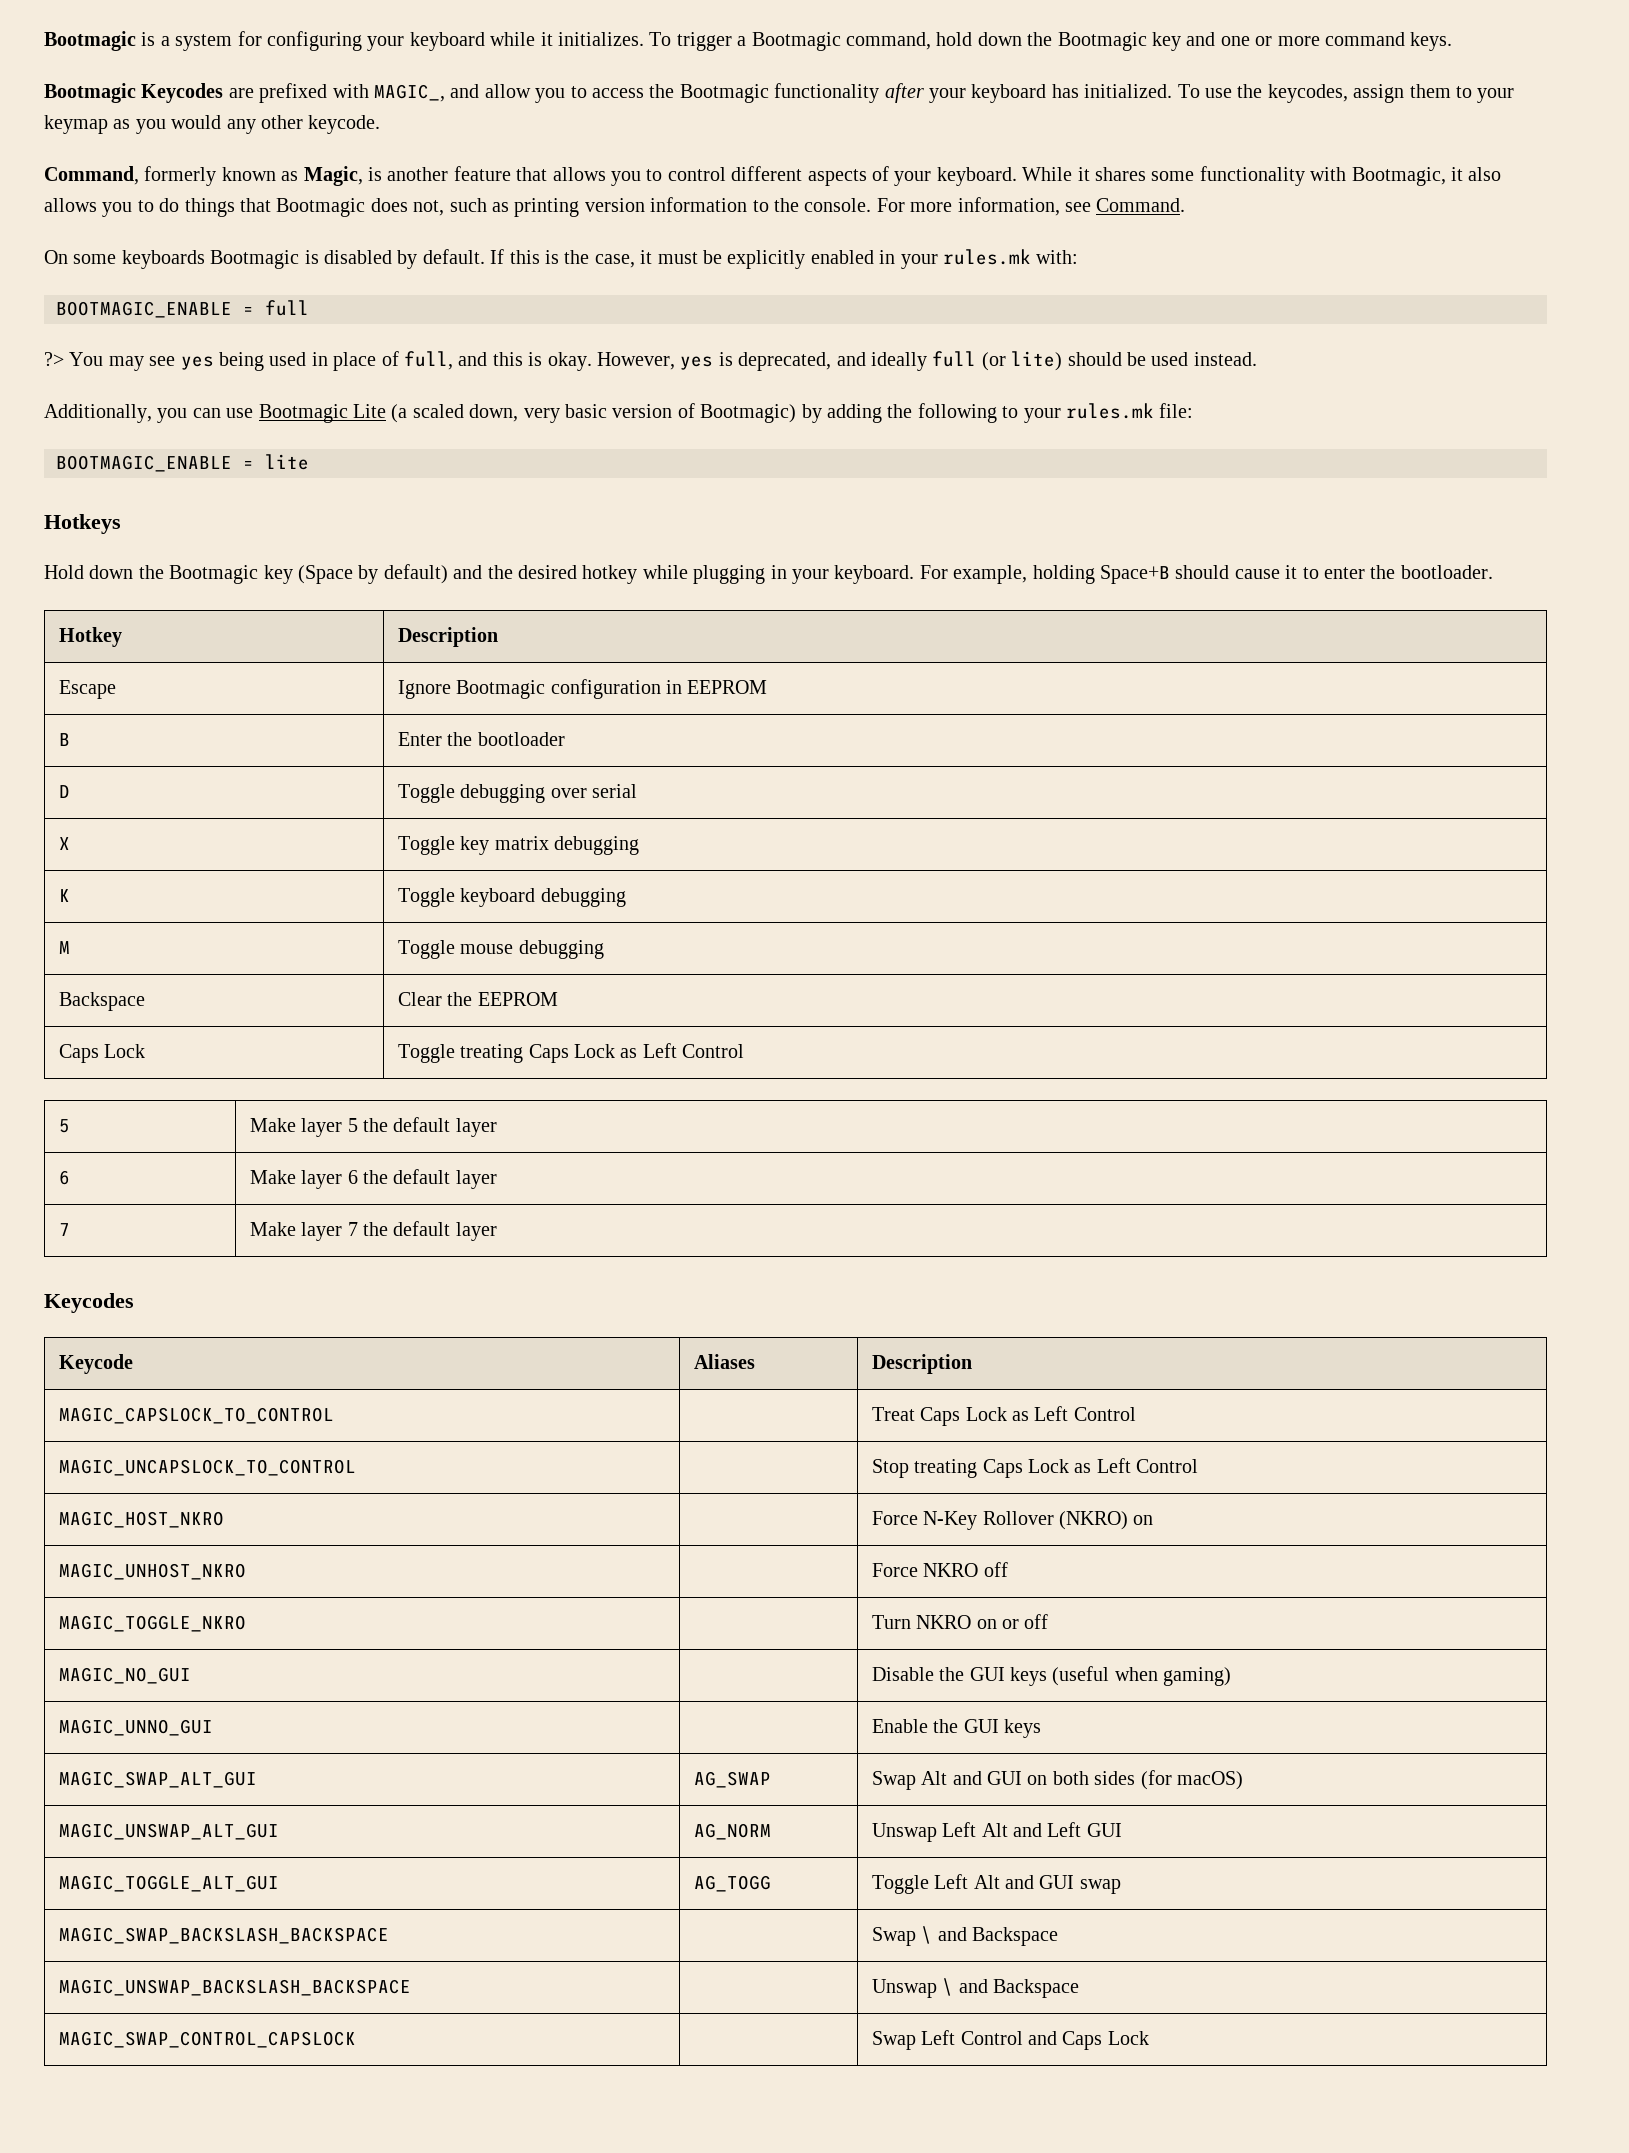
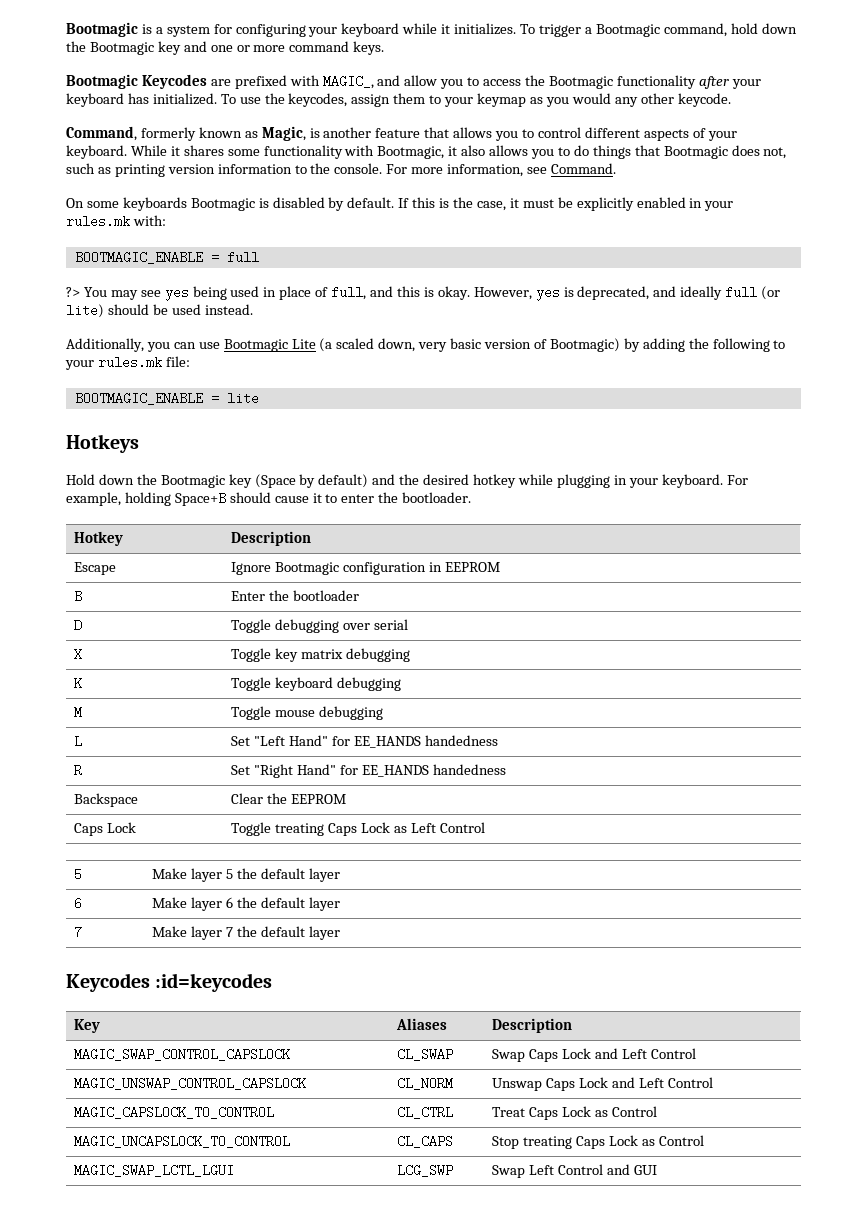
+ L | Set "Left Hand" for EE_HANDS handedness
+ R | Set "Right Hand" for EE_HANDS handedness
  7 | Make layer 7 the default layer
- Keycodes
- Keycode | Aliases | Description
+ Keycodes :id=keycodes
+ Key | Aliases | Description
+ MAGIC_SWAP_CONTROL_CAPSLOCK | CL_SWAP | Swap Caps Lock and Left Control
+ MAGIC_UNSWAP_CONTROL_CAPSLOCK | CL_NORM | Unswap Caps Lock and Left Control
- MAGIC_CAPSLOCK_TO_CONTROL | | Treat Caps Lock as Left Control
+ MAGIC_CAPSLOCK_TO_CONTROL | CL_CTRL | Treat Caps Lock as Control
- MAGIC_UNCAPSLOCK_TO_CONTROL | | Stop treating Caps Lock as Left Control
- MAGIC_HOST_NKRO | | Force N-Key Rollover (NKRO) on
- MAGIC_UNHOST_NKRO | | Force NKRO off
- MAGIC_TOGGLE_NKRO | | Turn NKRO on or off
- MAGIC_NO_GUI | | Disable the GUI keys (useful when gaming)
- MAGIC_UNNO_GUI | | Enable the GUI keys
- MAGIC_SWAP_ALT_GUI | AG_SWAP | Swap Alt and GUI on both sides (for macOS)
- MAGIC_UNSWAP_ALT_GUI | AG_NORM | Unswap Left Alt and Left GUI
- MAGIC_TOGGLE_ALT_GUI | AG_TOGG | Toggle Left Alt and GUI swap
- MAGIC_SWAP_BACKSLASH_BACKSPACE | | Swap \ and Backspace
- MAGIC_UNSWAP_BACKSLASH_BACKSPACE | | Unswap \ and Backspace
- MAGIC_SWAP_CONTROL_CAPSLOCK | | Swap Left Control and Caps Lock
+ MAGIC_UNCAPSLOCK_TO_CONTROL | CL_CAPS | Stop treating Caps Lock as Control
+ MAGIC_SWAP_LCTL_LGUI | LCG_SWP | Swap Left Control and GUI

